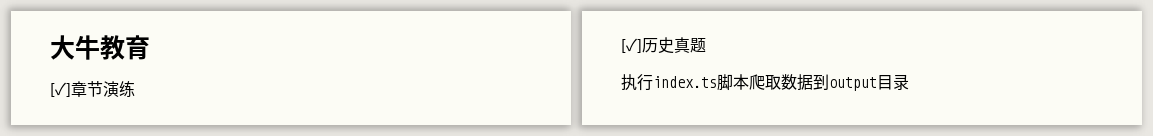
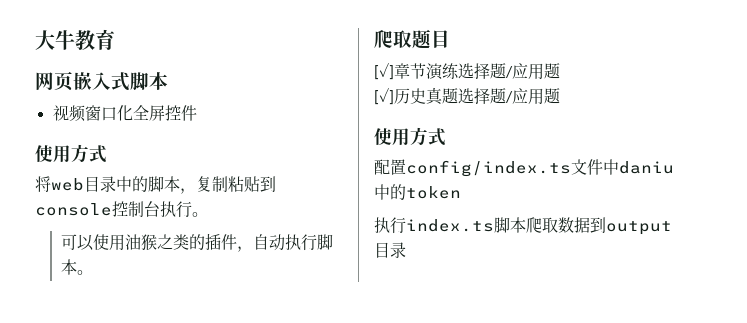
+ 网页嵌入式脚本
+ 视频窗口化全屏控件
+ 使用方式
+ 将web目录中的脚本，复制粘贴到console控制台执行。
+ 可以使用油猴之类的插件，自动执行脚本。
+ 爬取题目
- [✓]章节演练
+ [✓]章节演练选择题/应用题
- [✓]历史真题
+ [✓]历史真题选择题/应用题
+ 使用方式
+ 配置config/index.ts文件中daniu中的token

